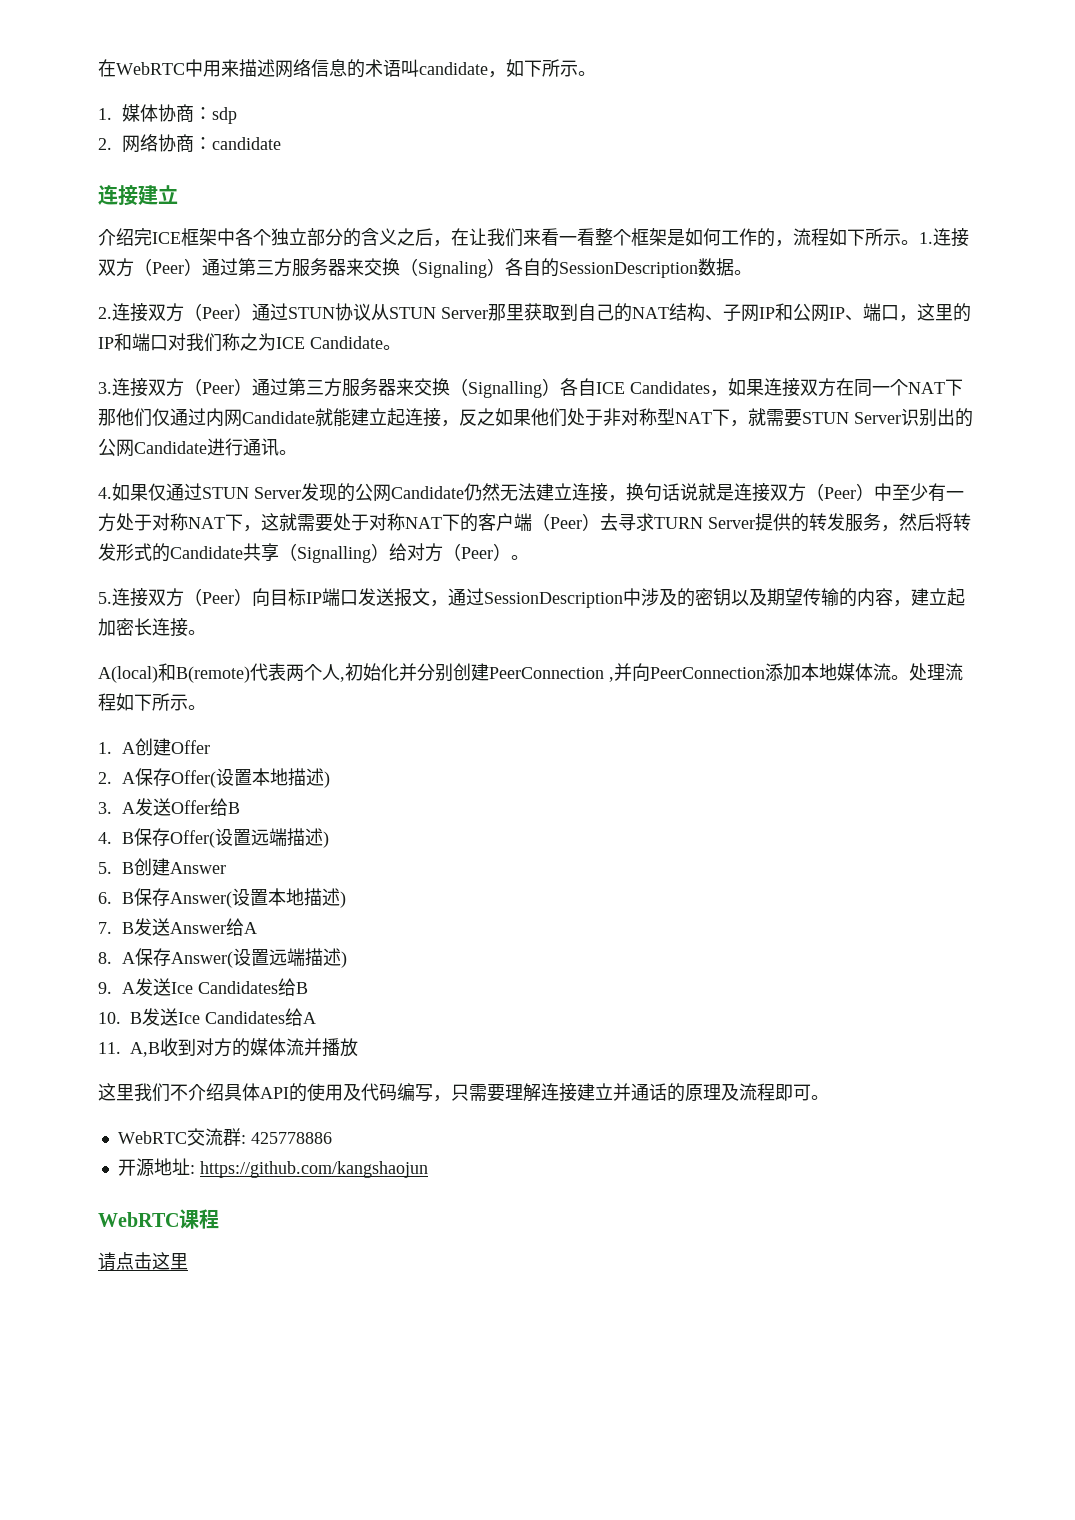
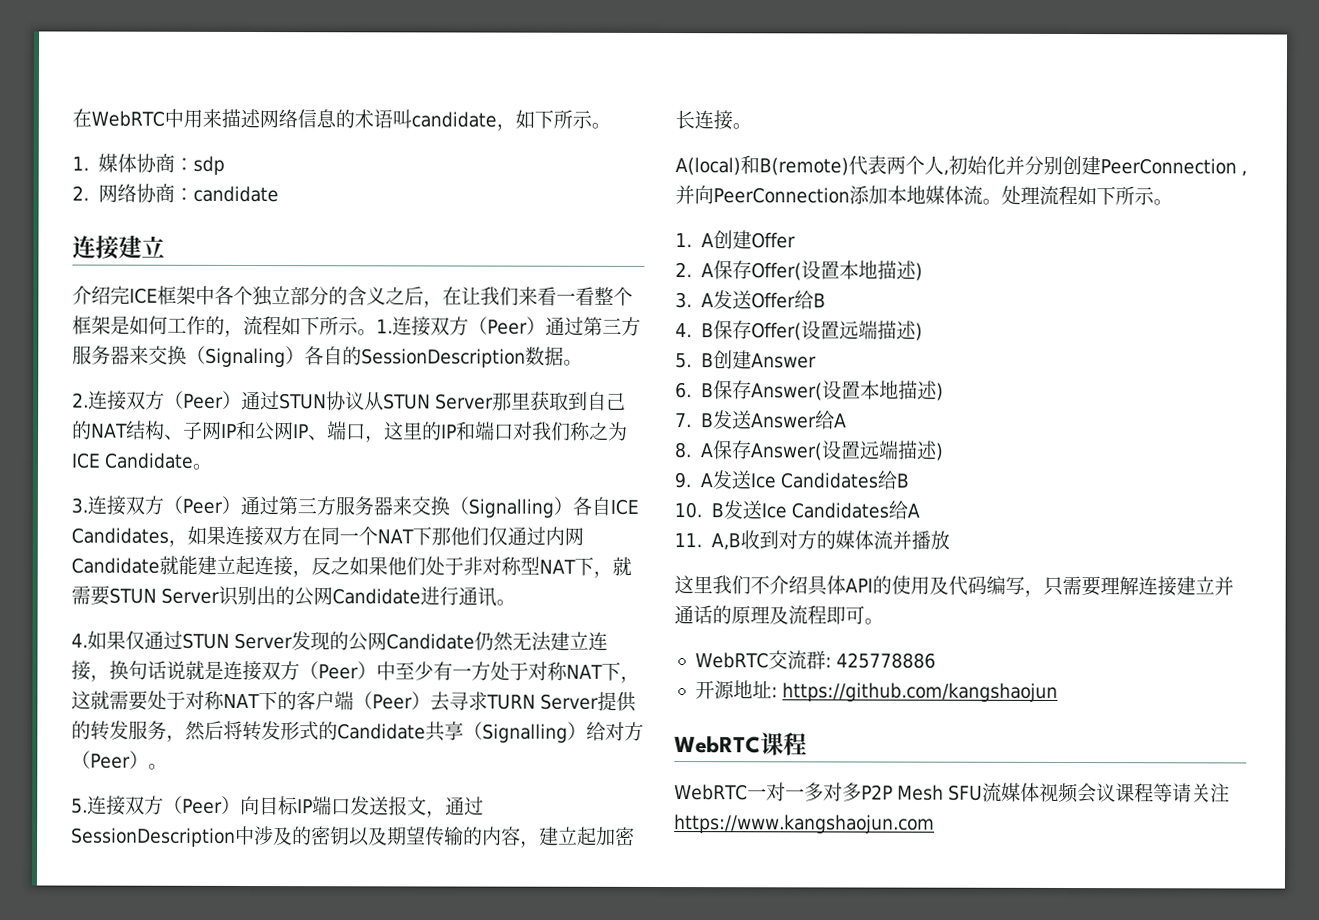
- 请点击这里
+ WebRTC一对一多对多P2P Mesh SFU流媒体视频会议课程等请关注https://www.kangshaojun.com

